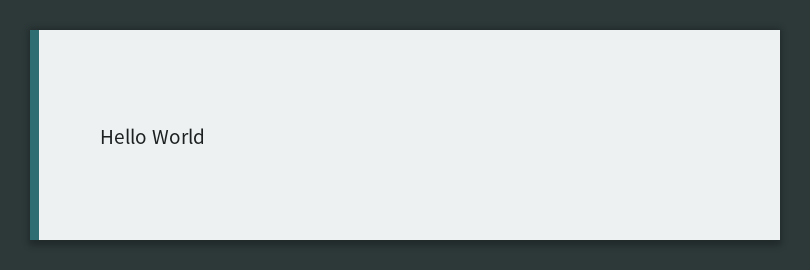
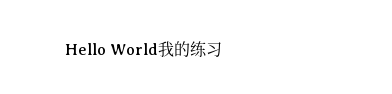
- Hello World
+ Hello World我的练习

